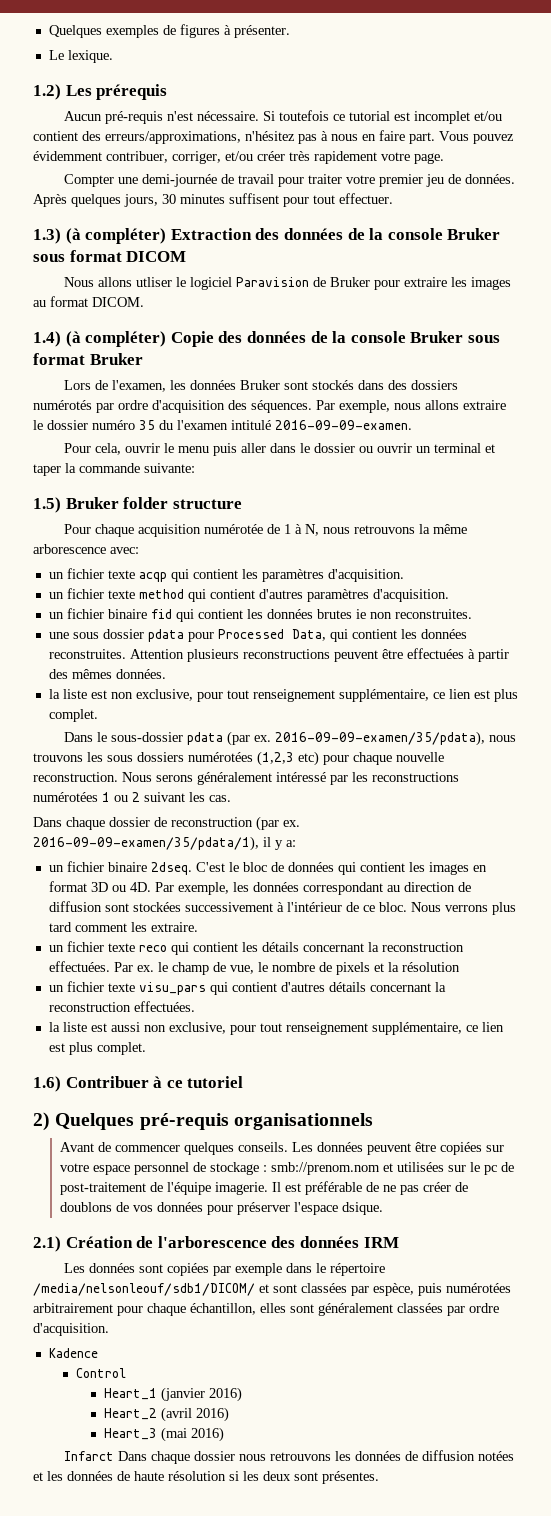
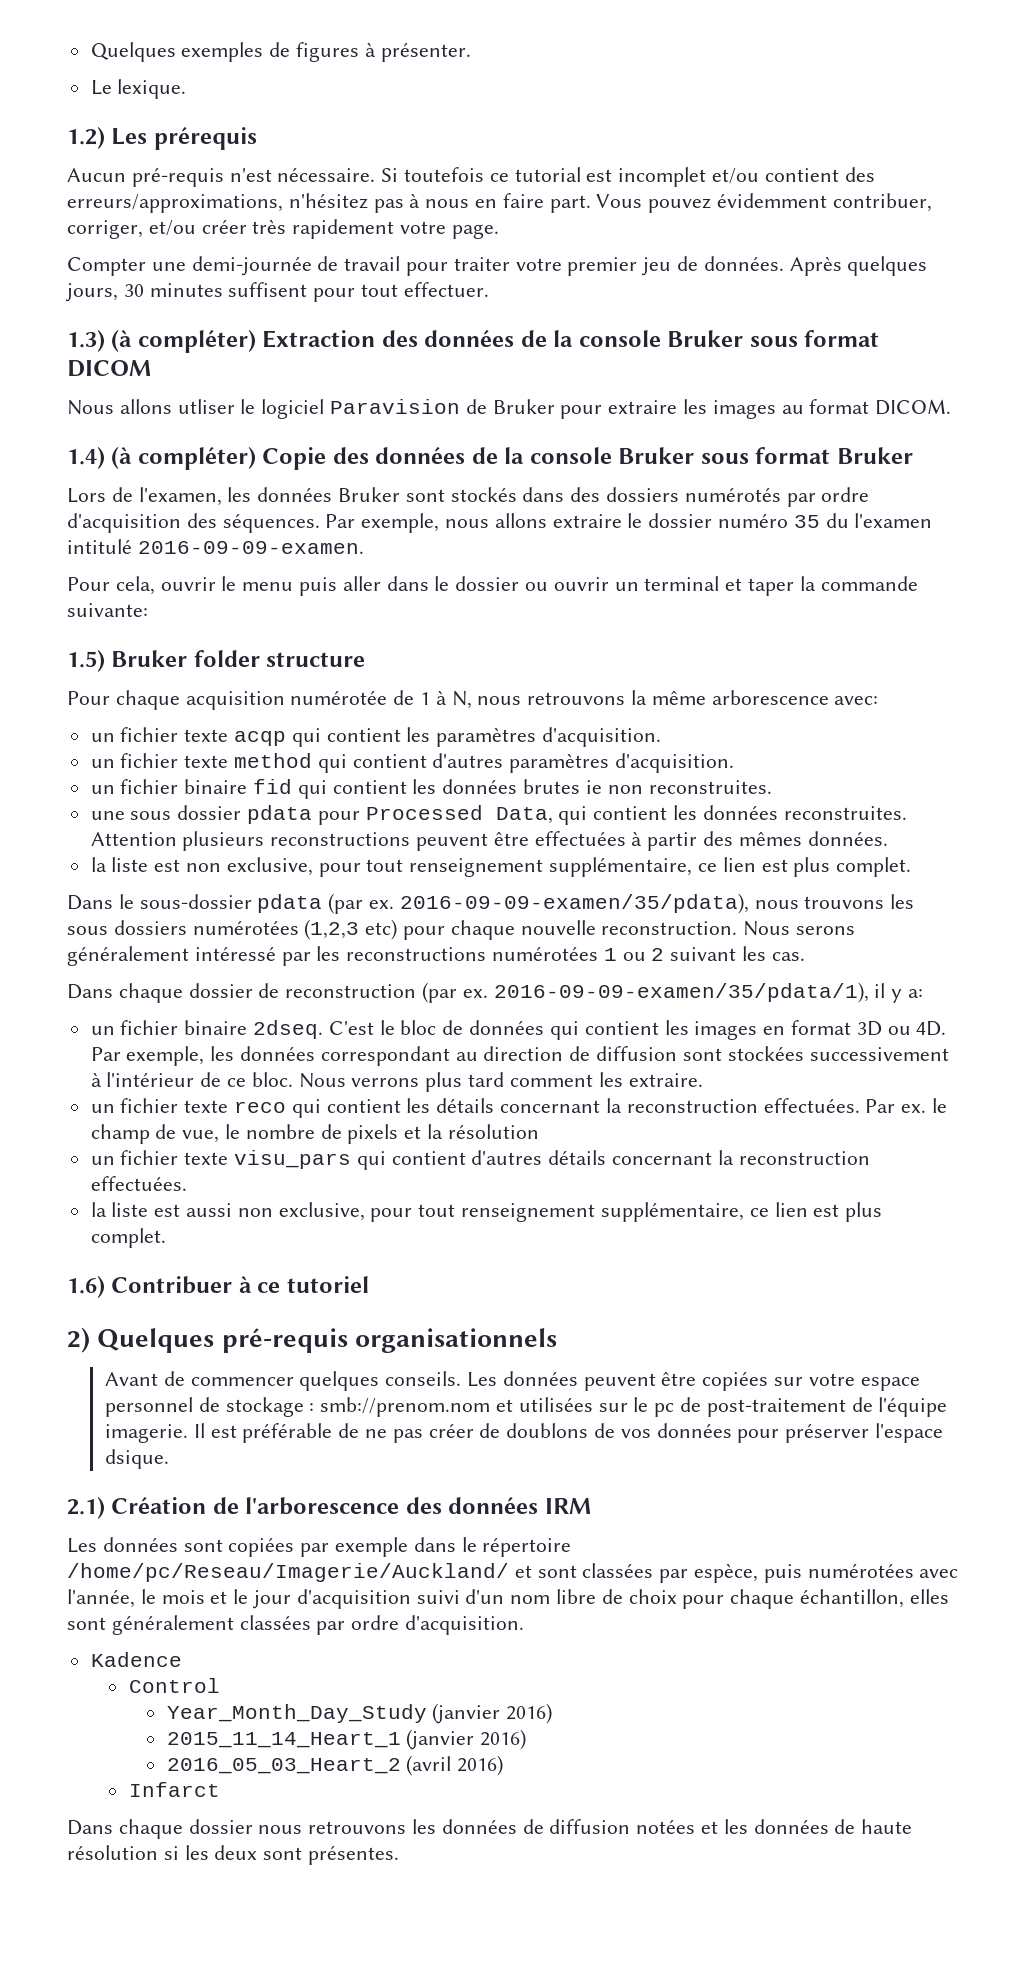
- Les données sont copiées par exemple dans le répertoire /media/nelsonleouf/sdb1/DICOM/ et sont classées par espèce, puis numérotées arbitrairement pour chaque échantillon, elles sont généralement classées par ordre d'acquisition.
+ Les données sont copiées par exemple dans le répertoire /home/pc/Reseau/Imagerie/Auckland/ et sont classées par espèce, puis numérotées avec l'année, le mois et le jour d'acquisition suivi d'un nom libre de choix pour chaque échantillon, elles sont généralement classées par ordre d'acquisition.
- Heart_1 (janvier 2016)
- Heart_2 (avril 2016)
- Heart_3 (mai 2016)
- Infarct Dans chaque dossier nous retrouvons les données de diffusion notées et les données de haute résolution si les deux sont présentes.
+ Year_Month_Day_Study (janvier 2016)
+ 2015_11_14_Heart_1 (janvier 2016)
+ 2016_05_03_Heart_2 (avril 2016)
+ Infarct
+ Dans chaque dossier nous retrouvons les données de diffusion notées et les données de haute résolution si les deux sont présentes.

